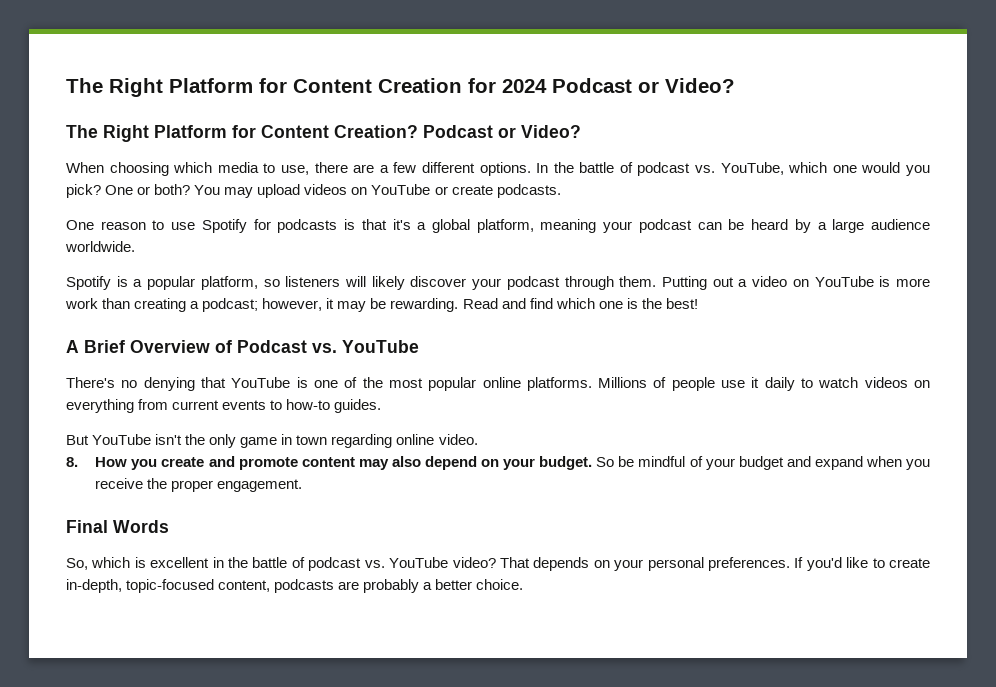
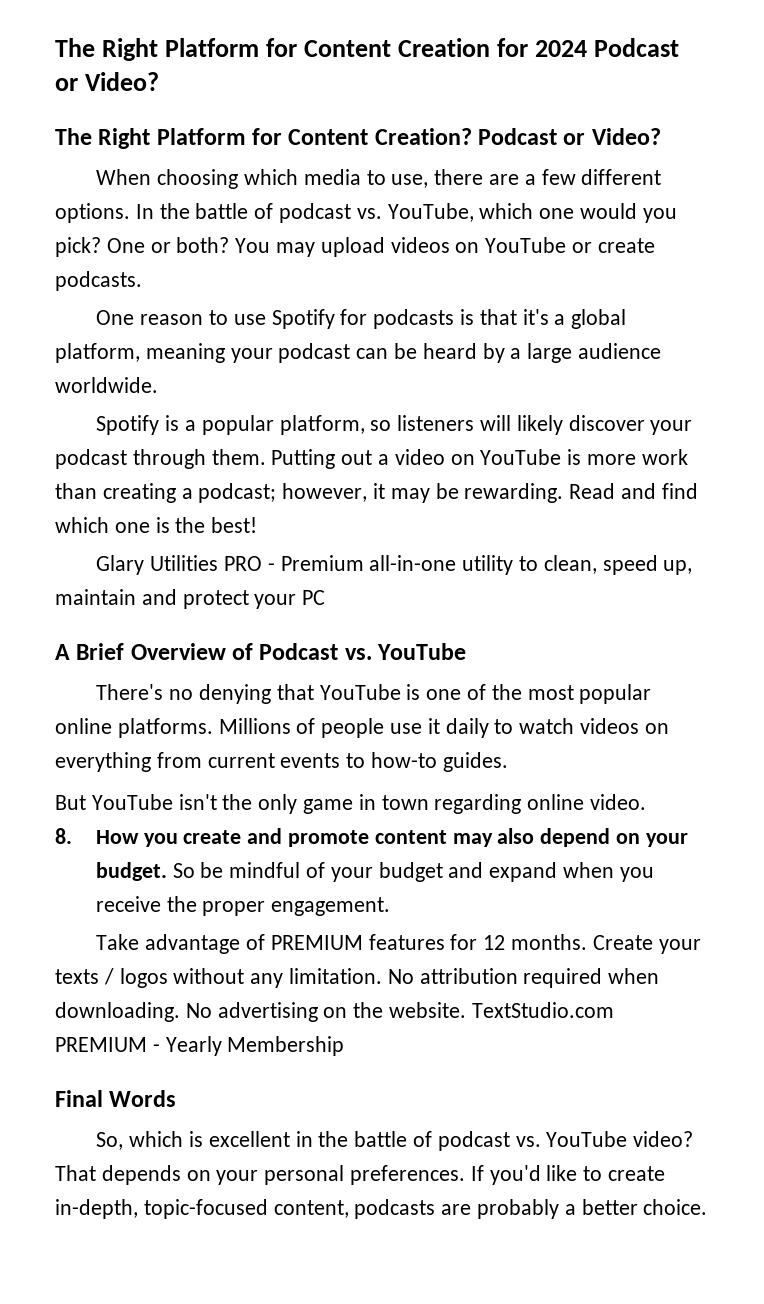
+ Glary Utilities PRO - Premium all-in-one utility to clean, speed up, maintain and protect your PC
+ Take advantage of PREMIUM features for 12 months. Create your texts / logos without any limitation. No attribution required when downloading. No advertising on the website. TextStudio.com PREMIUM - Yearly Membership

